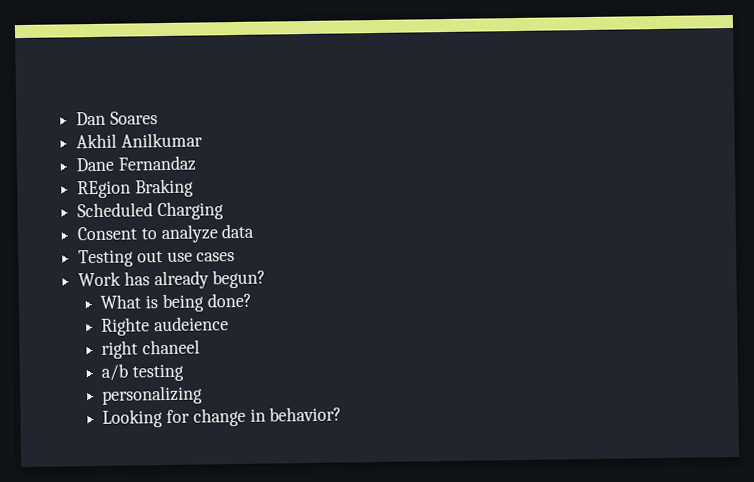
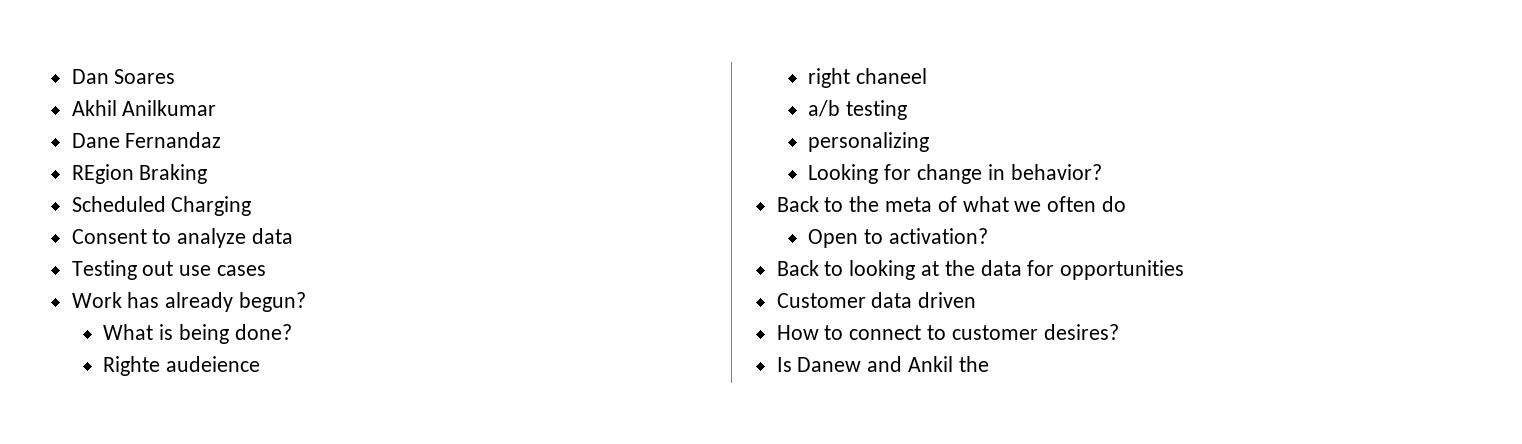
+ Back to the meta of what we often do
+ Open to activation?
+ Back to looking at the data for opportunities
+ Customer data driven
+ How to connect to customer desires?
+ Is Danew and Ankil the

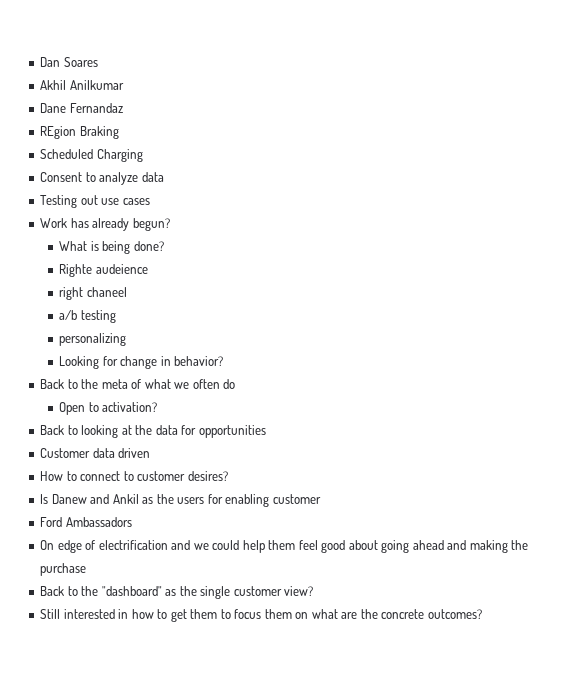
- Is Danew and Ankil the
+ Is Danew and Ankil as the users for enabling customer
+ Ford Ambassadors
+ On edge of electrification and we could help them feel good about going ahead and making the purchase
+ Back to the "dashboard" as the single customer view?
+ Still interested in how to get them to focus them on what are the concrete outcomes?

